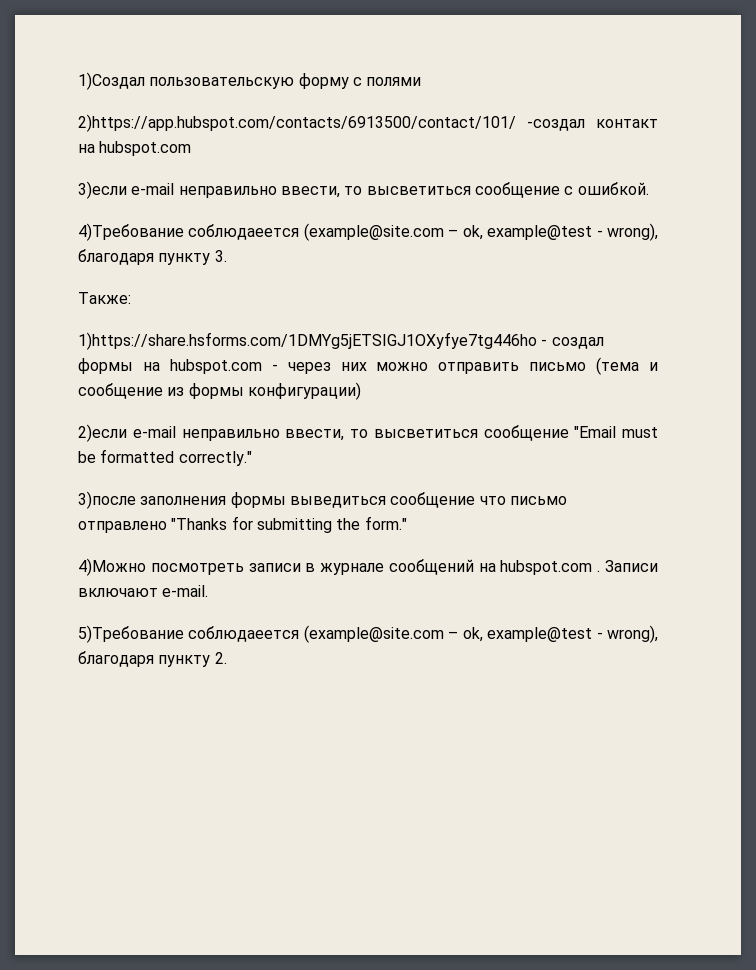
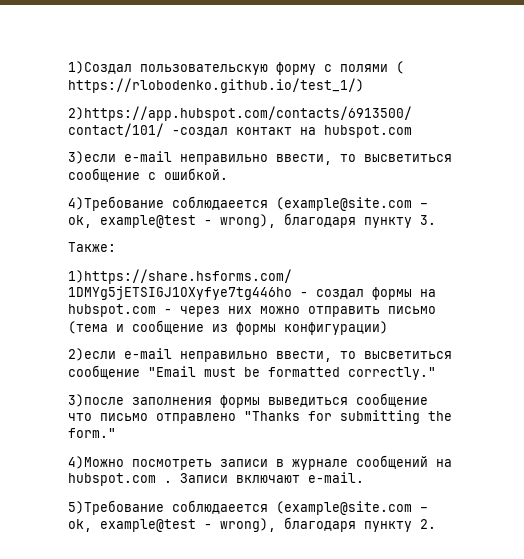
- 1)Создал пользовательскую форму с полями
+ 1)Создал пользовательскую форму с полями ( https://rlobodenko.github.io/test_1/)

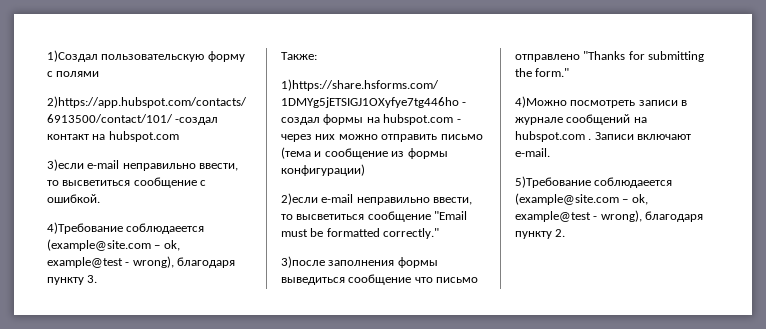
- 1)Создал пользовательскую форму с полями ( https://rlobodenko.github.io/test_1/)
+ 1)Создал пользовательскую форму с полями

